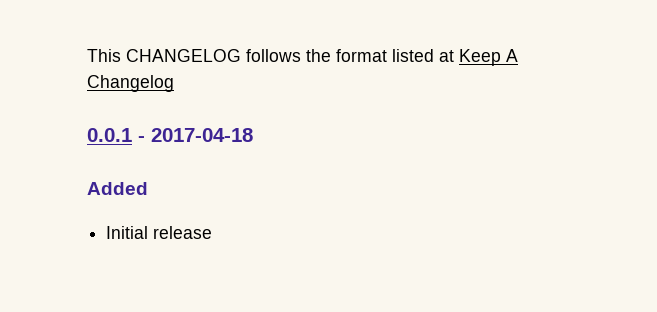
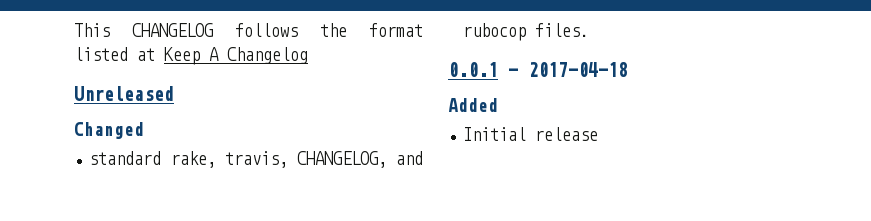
+ Unreleased
+ Changed
+ standard rake, travis, CHANGELOG, and rubocop files.

